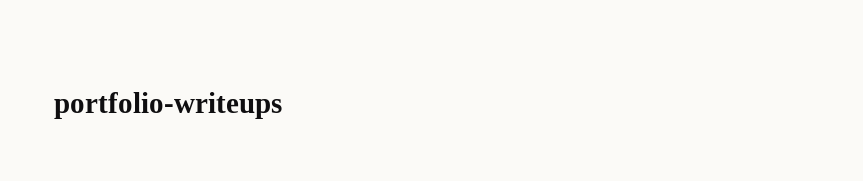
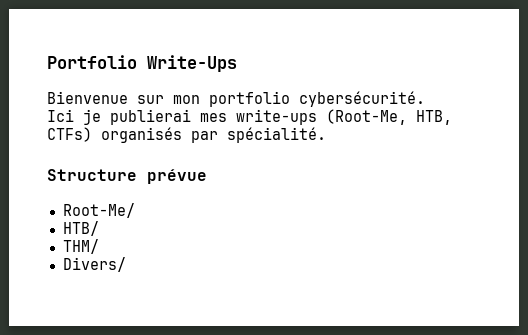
- portfolio-writeups
+ Portfolio Write-Ups
+ Bienvenue sur mon portfolio cybersécurité.
+ Ici je publierai mes write-ups (Root-Me, HTB, CTFs) organisés par spécialité.
+ Structure prévue
+ Root-Me/
+ HTB/
+ THM/
+ Divers/

